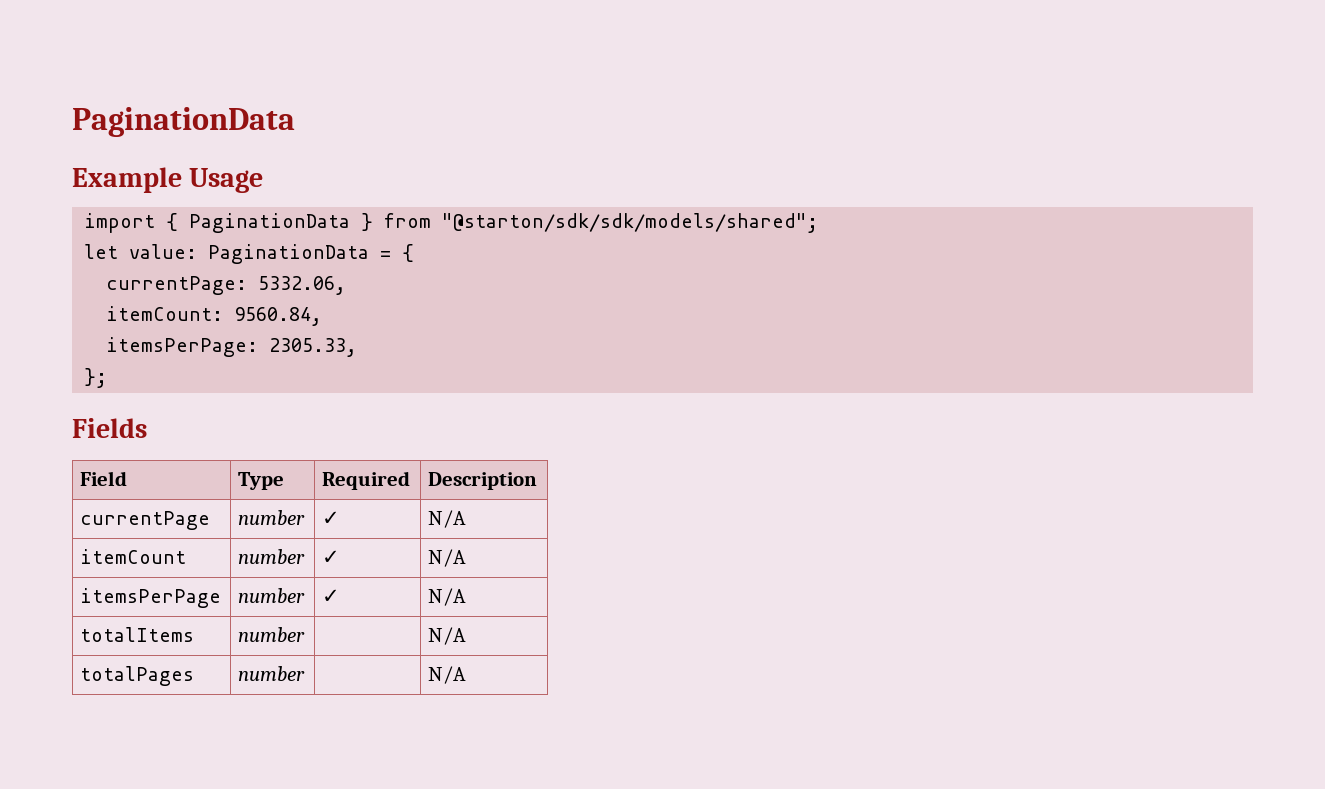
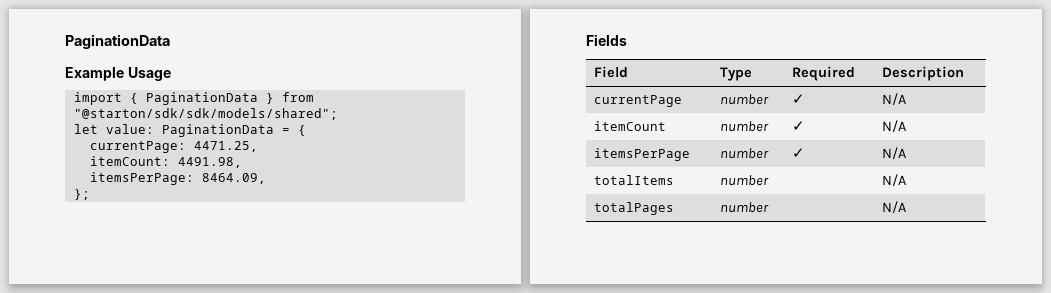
- currentPage: 5332.06,
+ currentPage: 4471.25,
- itemCount: 9560.84,
+ itemCount: 4491.98,
- itemsPerPage: 2305.33,
+ itemsPerPage: 8464.09,

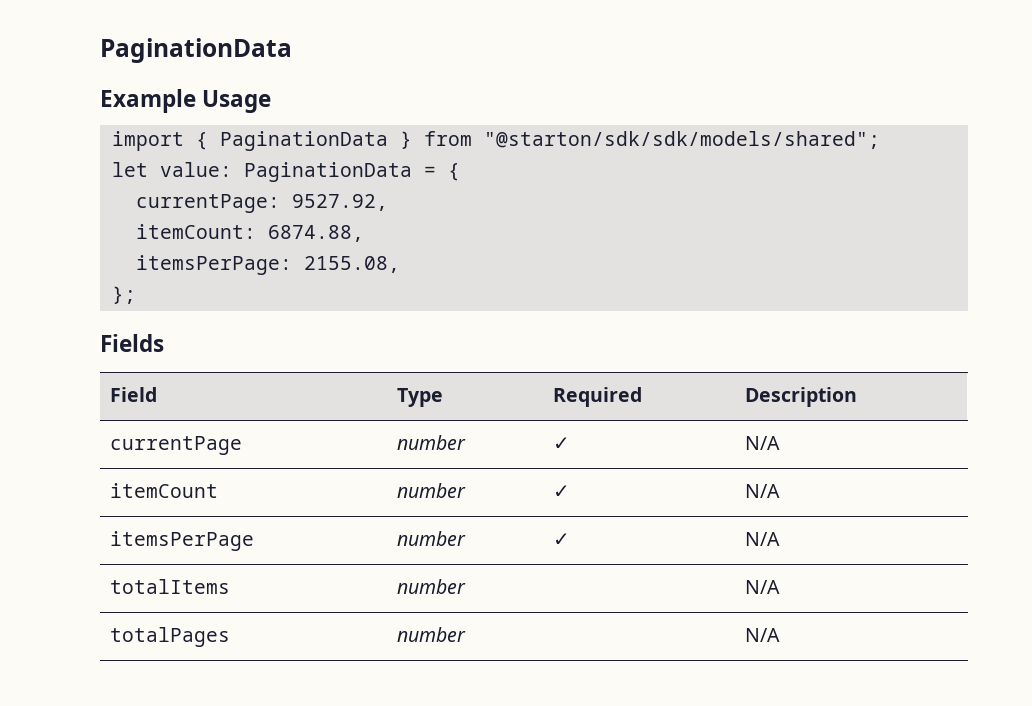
- currentPage: 4471.25,
+ currentPage: 9527.92,
- itemCount: 4491.98,
+ itemCount: 6874.88,
- itemsPerPage: 8464.09,
+ itemsPerPage: 2155.08,

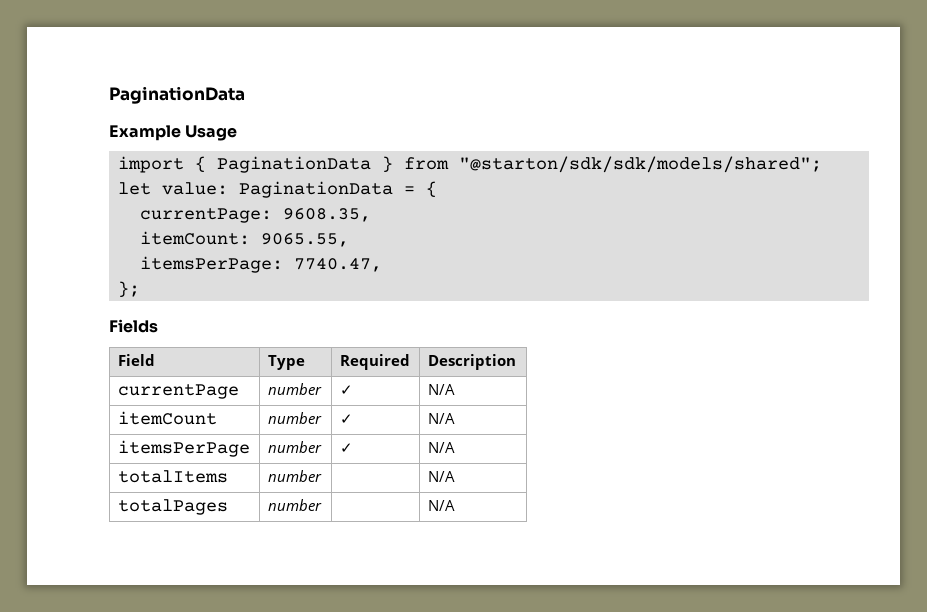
- currentPage: 9527.92,
+ currentPage: 9608.35,
- itemCount: 6874.88,
+ itemCount: 9065.55,
- itemsPerPage: 2155.08,
+ itemsPerPage: 7740.47,

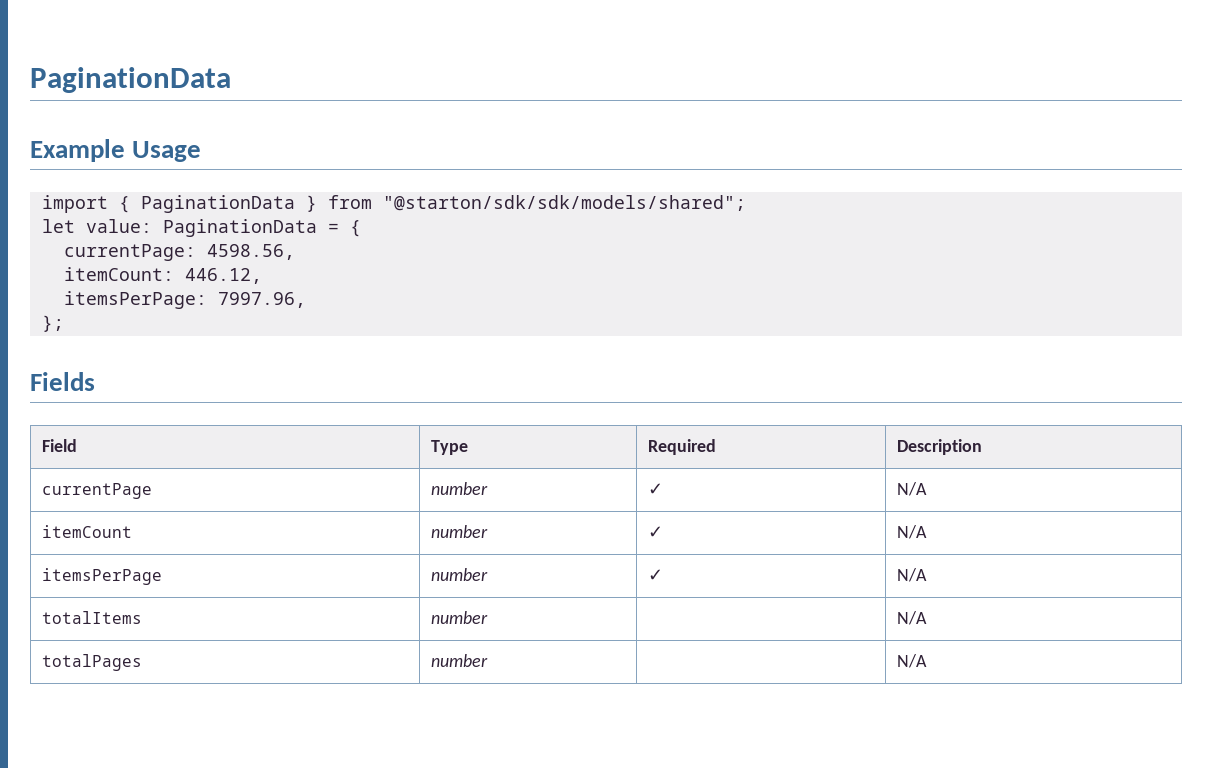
- currentPage: 9608.35,
+ currentPage: 4598.56,
- itemCount: 9065.55,
+ itemCount: 446.12,
- itemsPerPage: 7740.47,
+ itemsPerPage: 7997.96,

